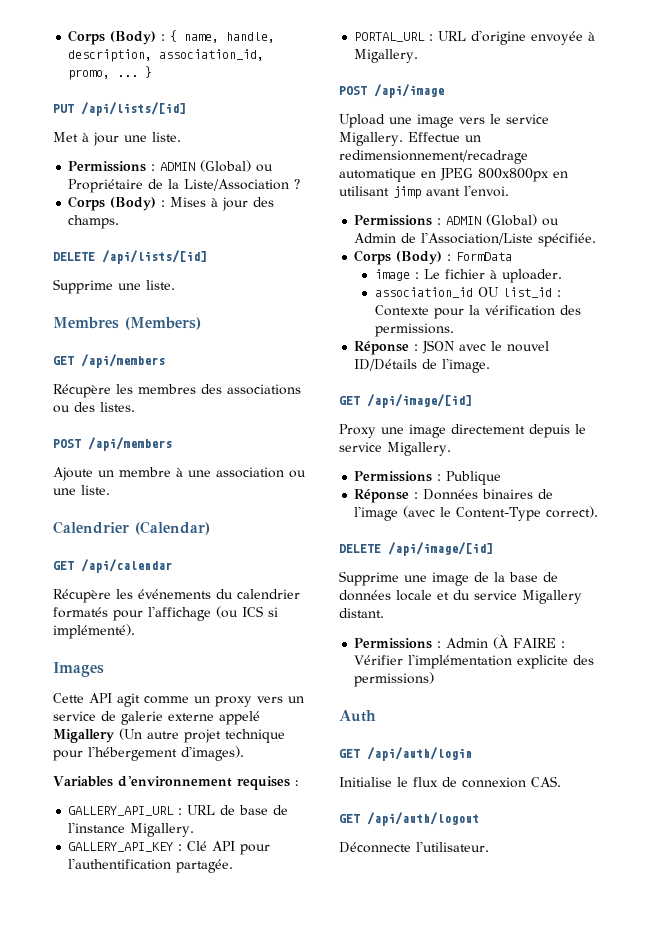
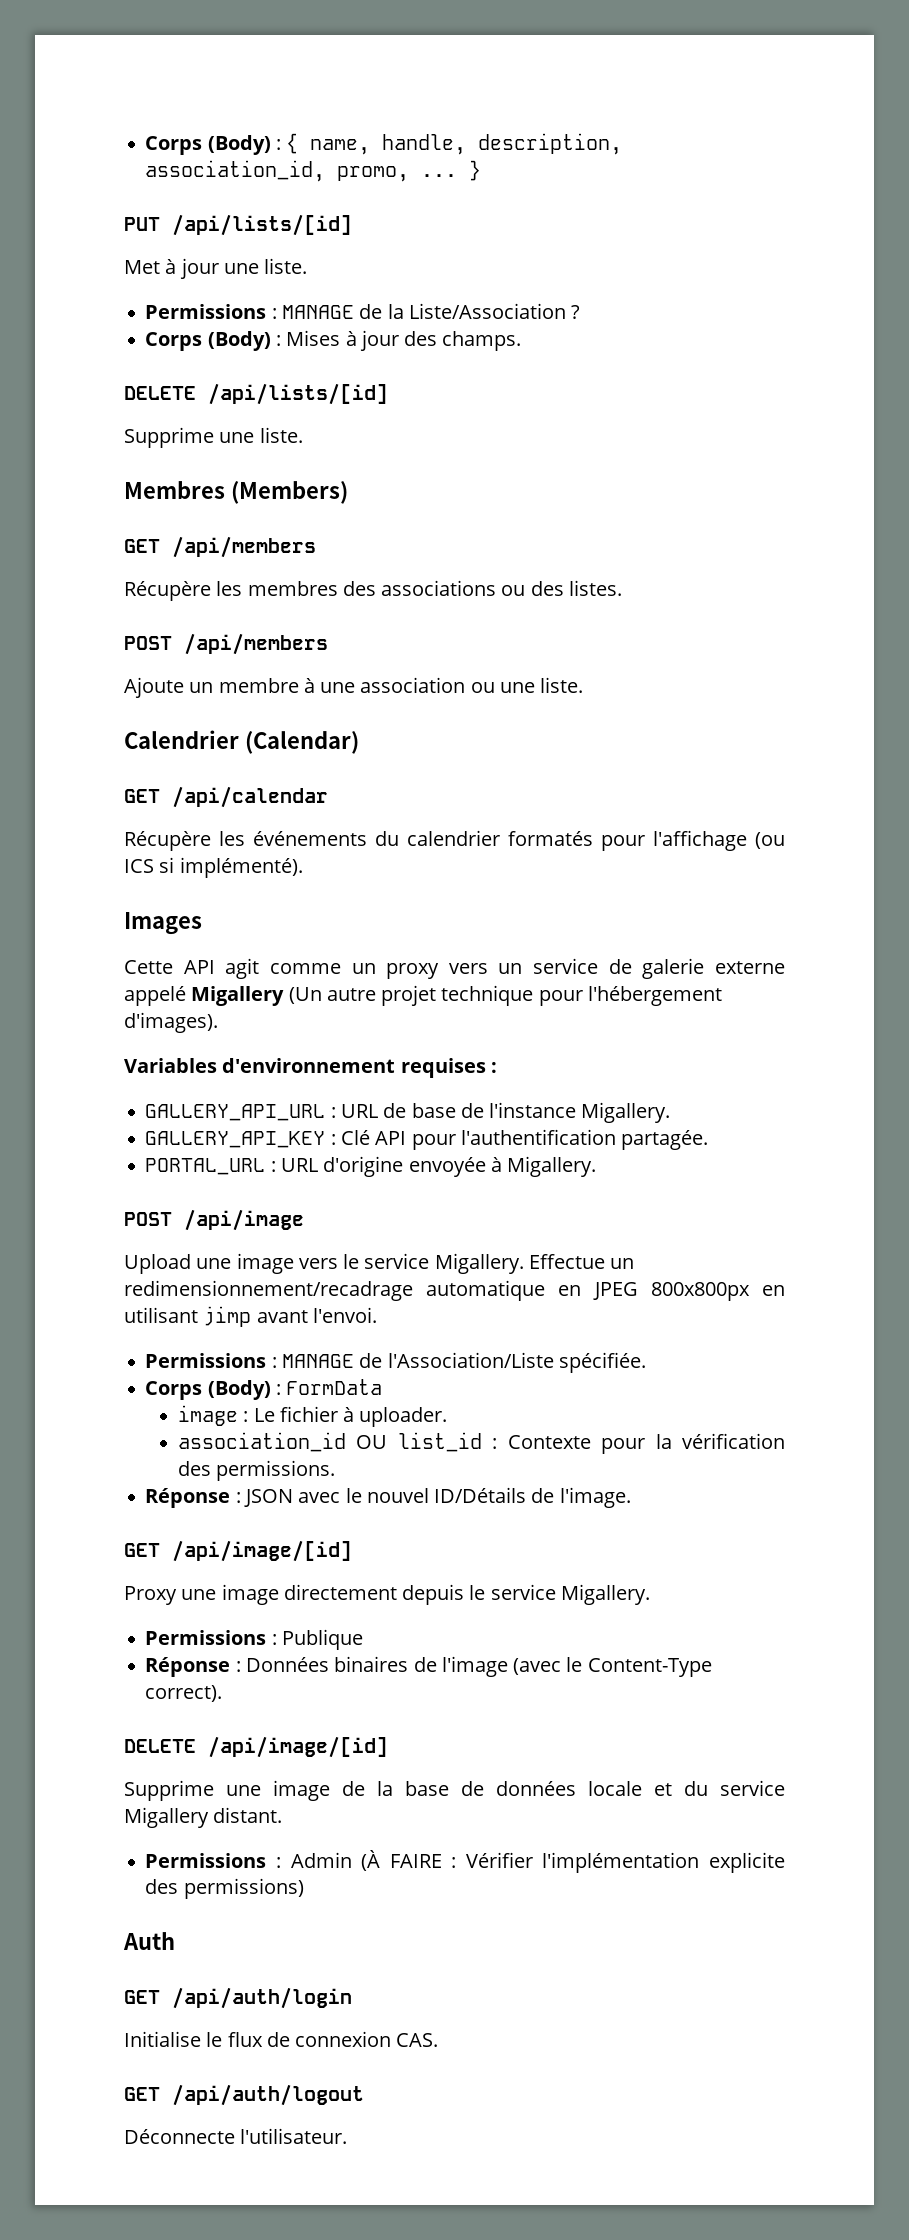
- Permissions : ADMIN (Global) ou Propriétaire de la Liste/Association ?
+ Permissions : MANAGE de la Liste/Association ?
- Permissions : ADMIN (Global) ou Admin de l'Association/Liste spécifiée.
+ Permissions : MANAGE de l'Association/Liste spécifiée.

